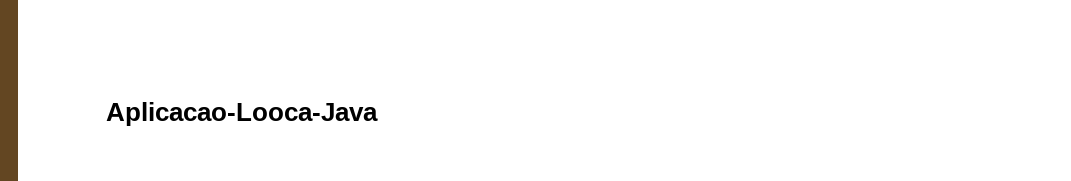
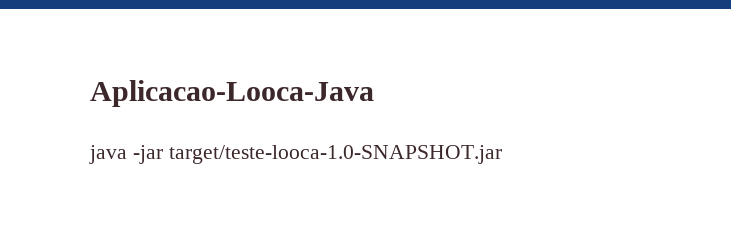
+ java -jar target/teste-looca-1.0-SNAPSHOT.jar

